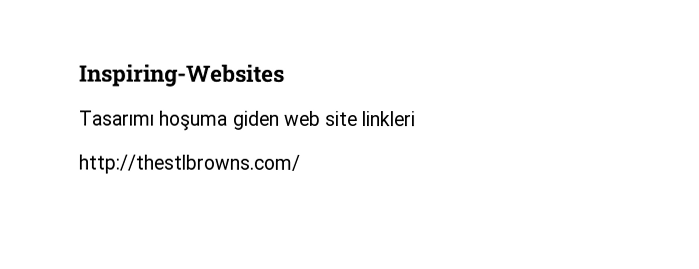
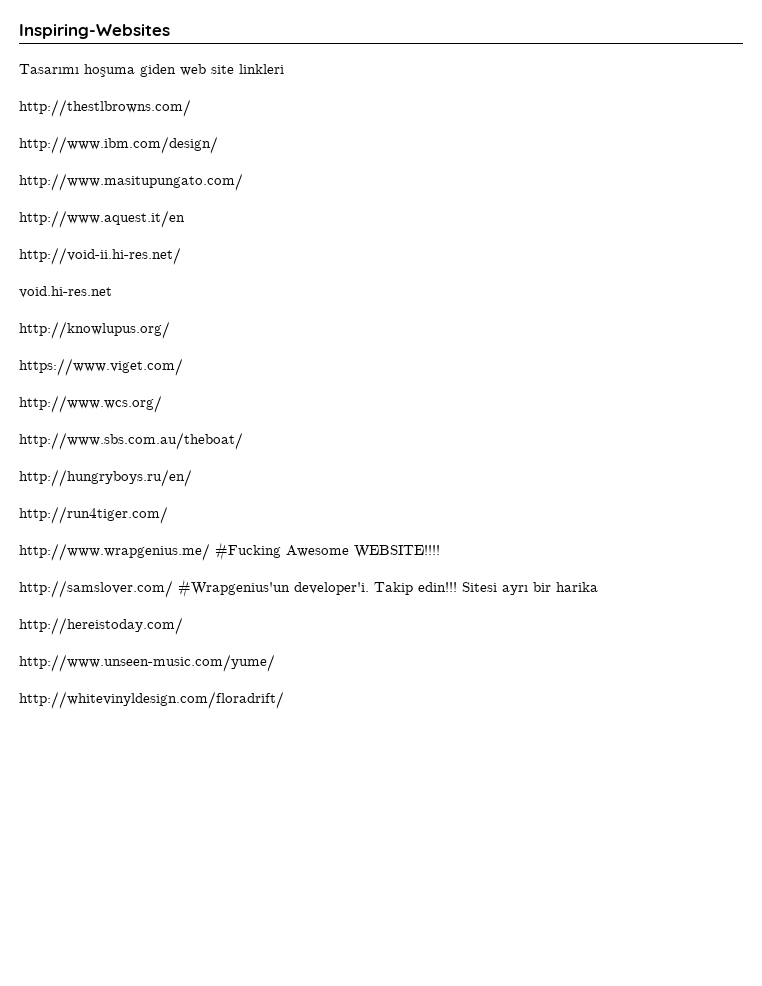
+ http://www.ibm.com/design/
+ http://www.masitupungato.com/
+ http://www.aquest.it/en
+ http://void-ii.hi-res.net/
+ void.hi-res.net
+ http://knowlupus.org/
+ https://www.viget.com/
+ http://www.wcs.org/
+ http://www.sbs.com.au/theboat/
+ http://hungryboys.ru/en/
+ http://run4tiger.com/
+ http://www.wrapgenius.me/ #Fucking Awesome WEBSITE!!!!
+ http://samslover.com/ #Wrapgenius'un developer'i. Takip edin!!! Sitesi ayrı bir harika
+ http://hereistoday.com/
+ http://www.unseen-music.com/yume/
+ http://whitevinyldesign.com/floradrift/

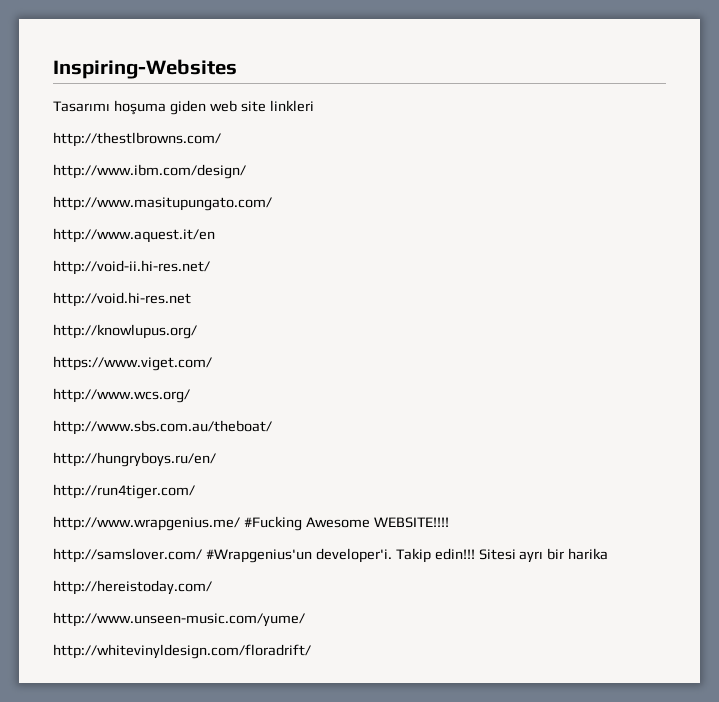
- void.hi-res.net
+ http://void.hi-res.net

